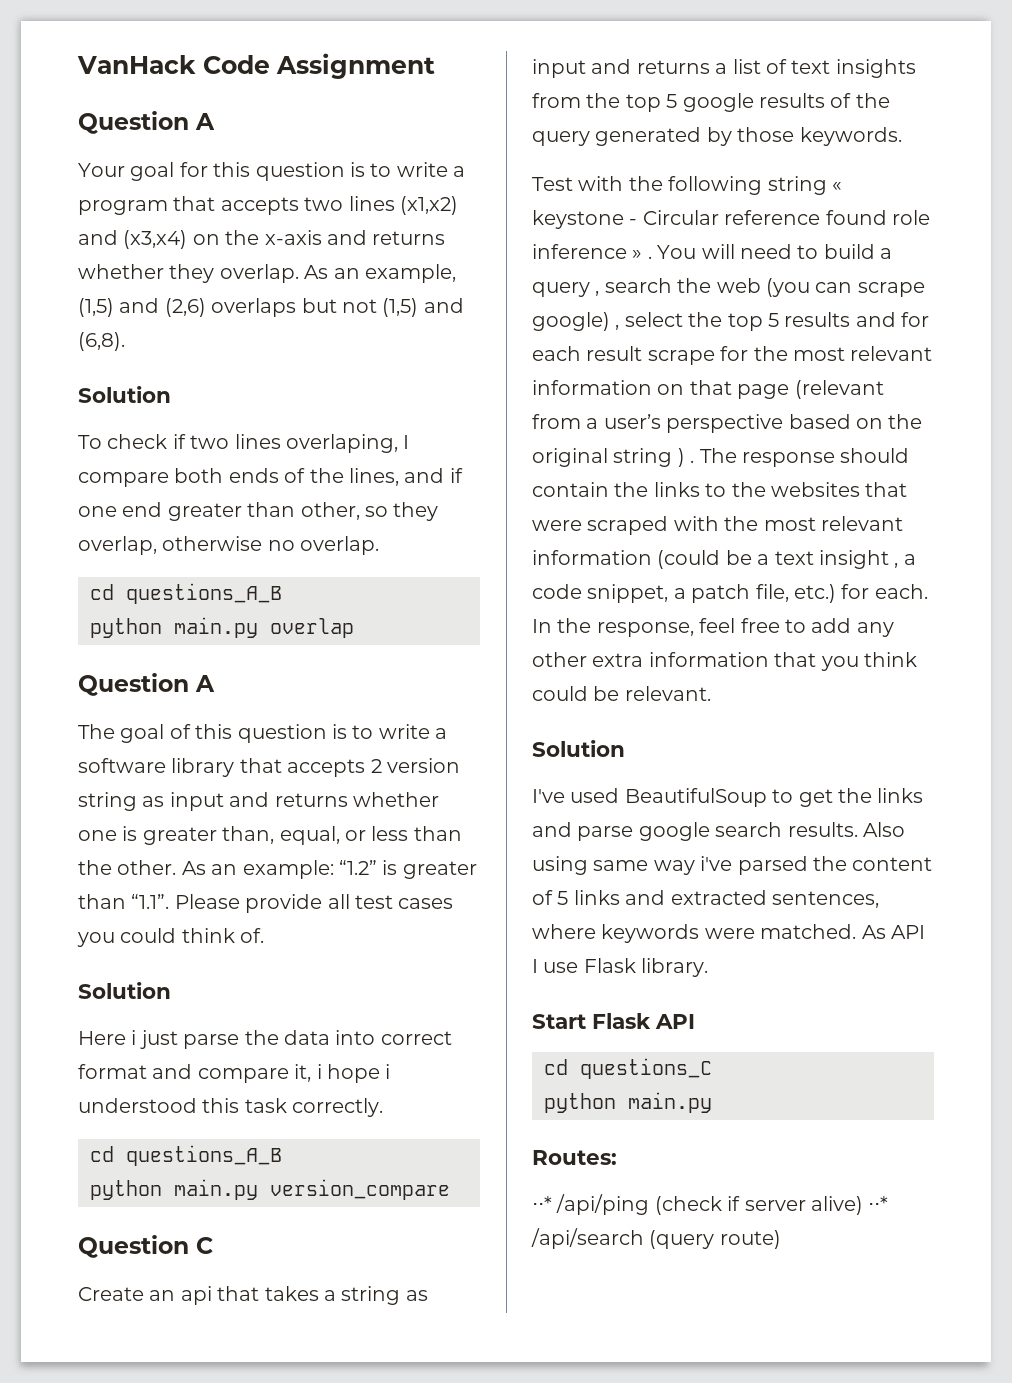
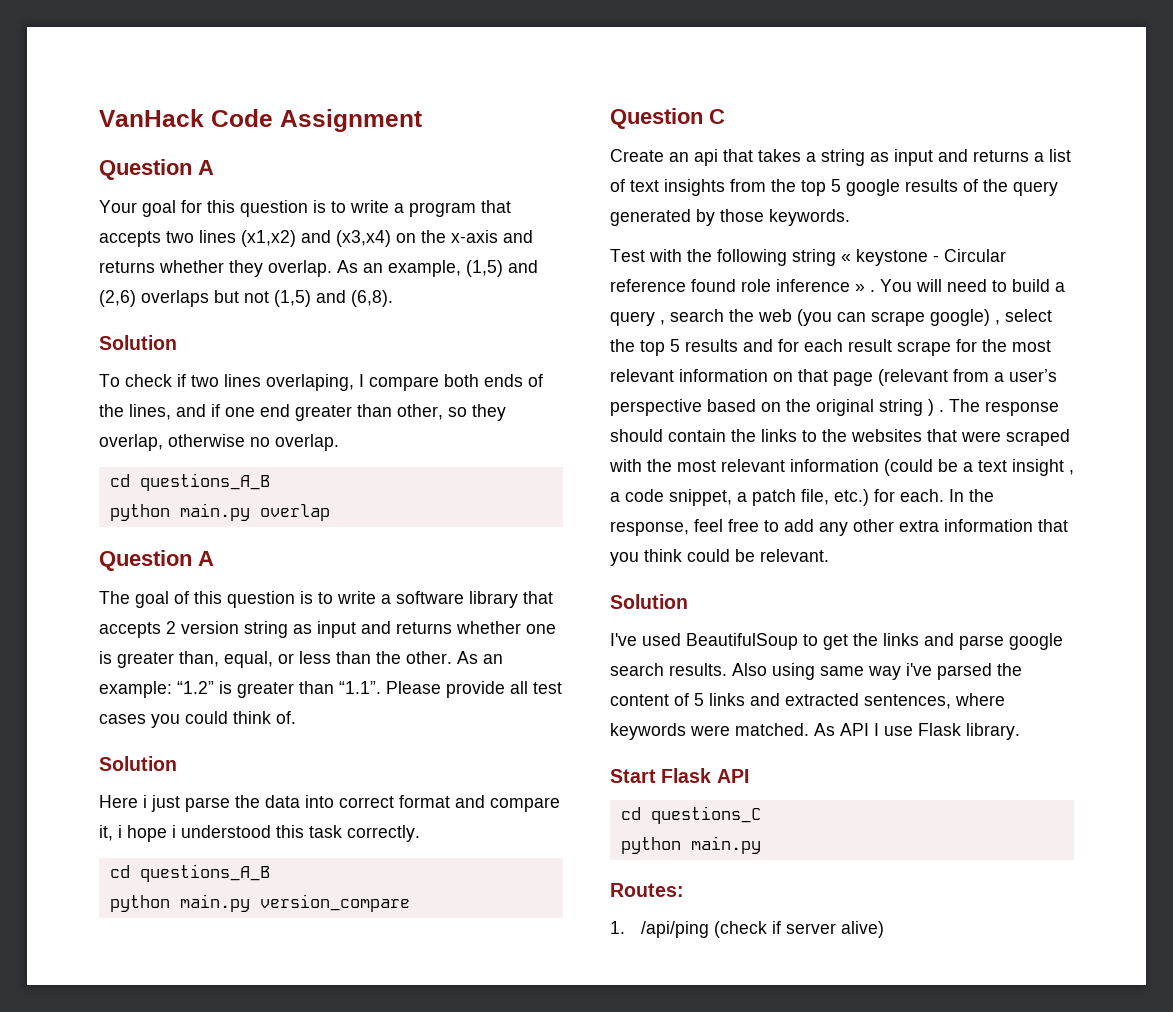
- ⋅⋅* /api/ping (check if server alive) ⋅⋅* /api/search (query route)
+ 1. /api/ping (check if server alive)

